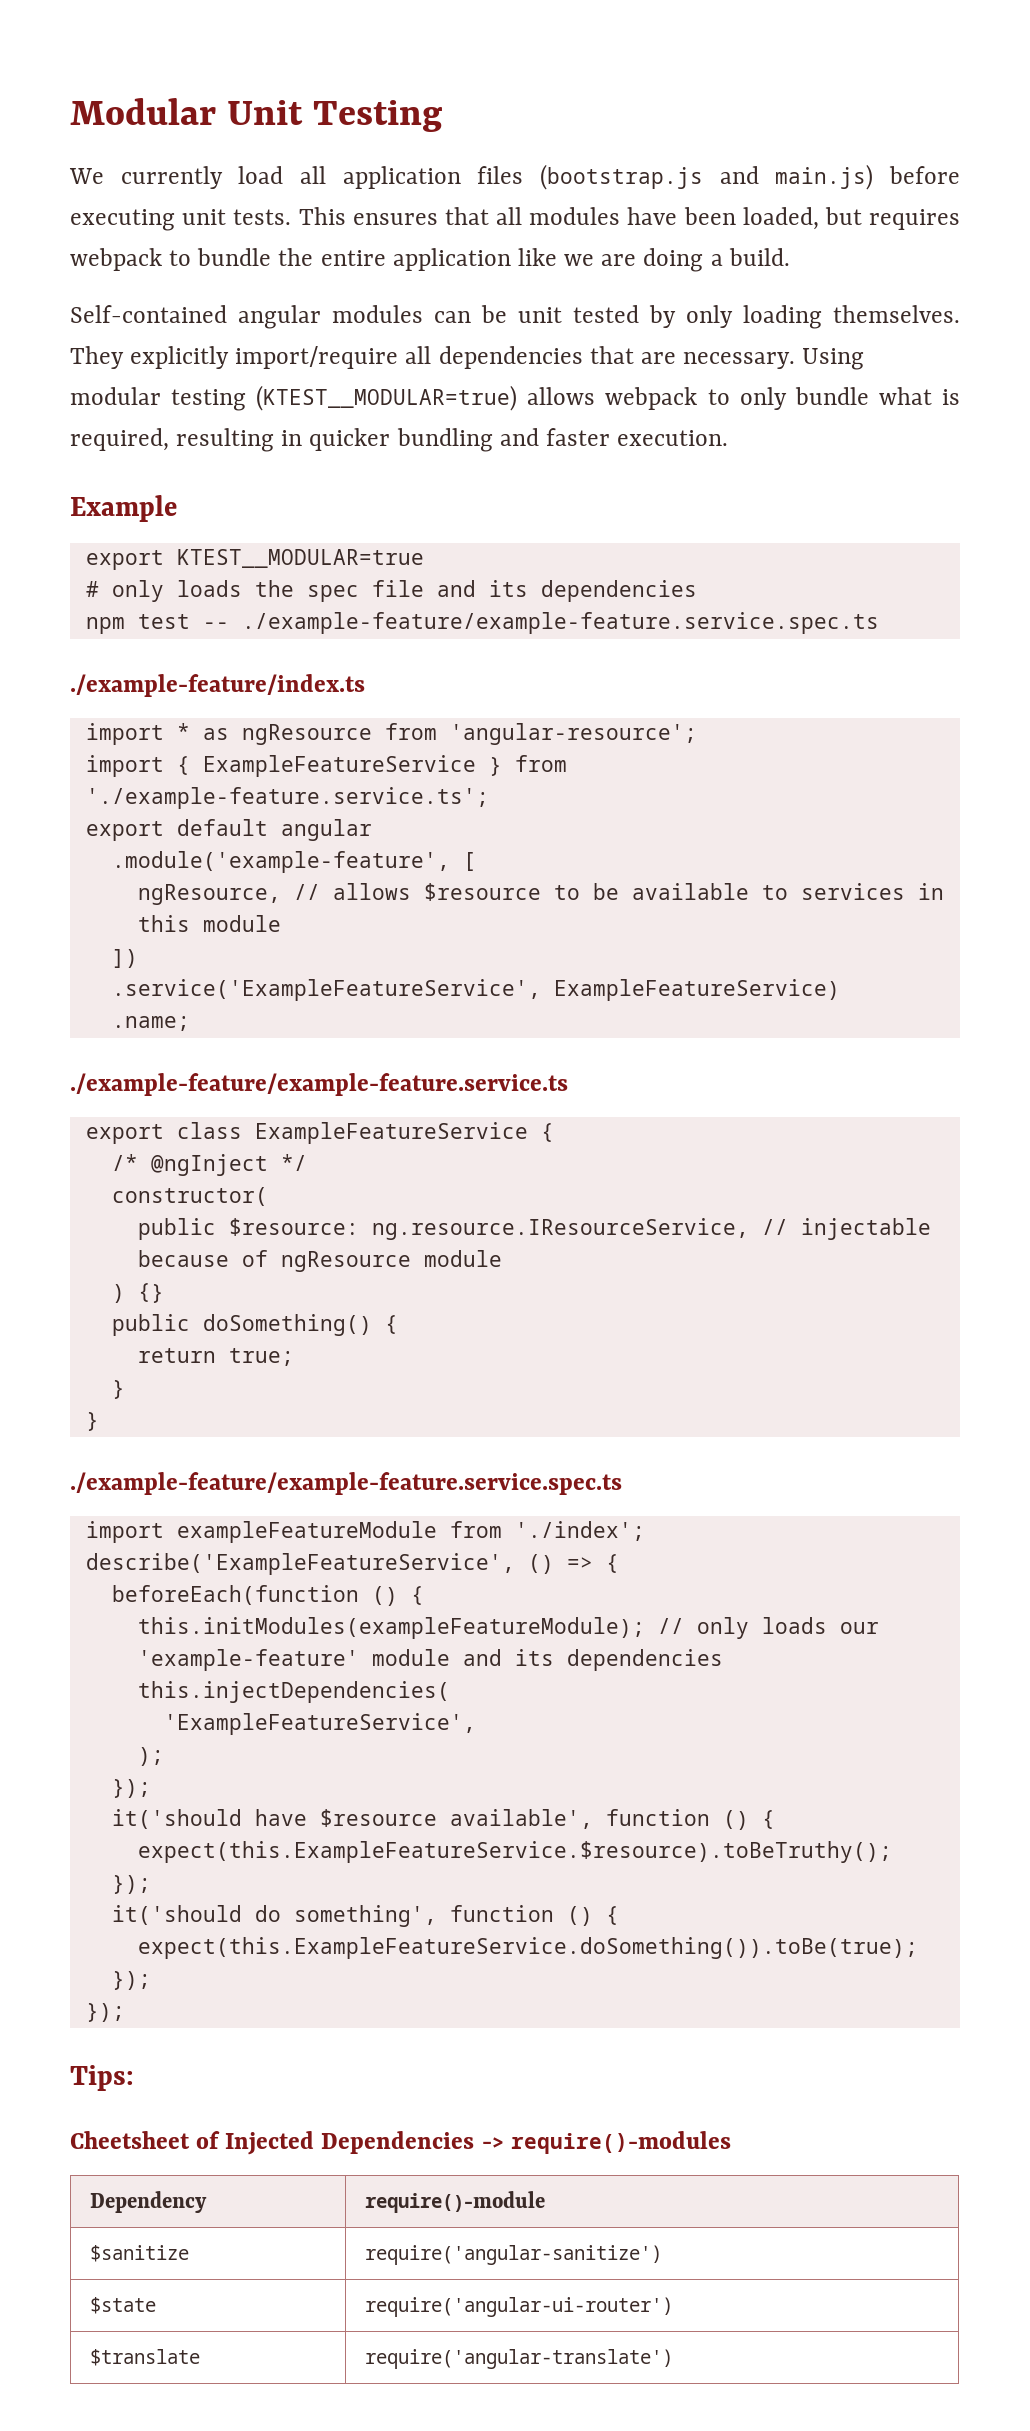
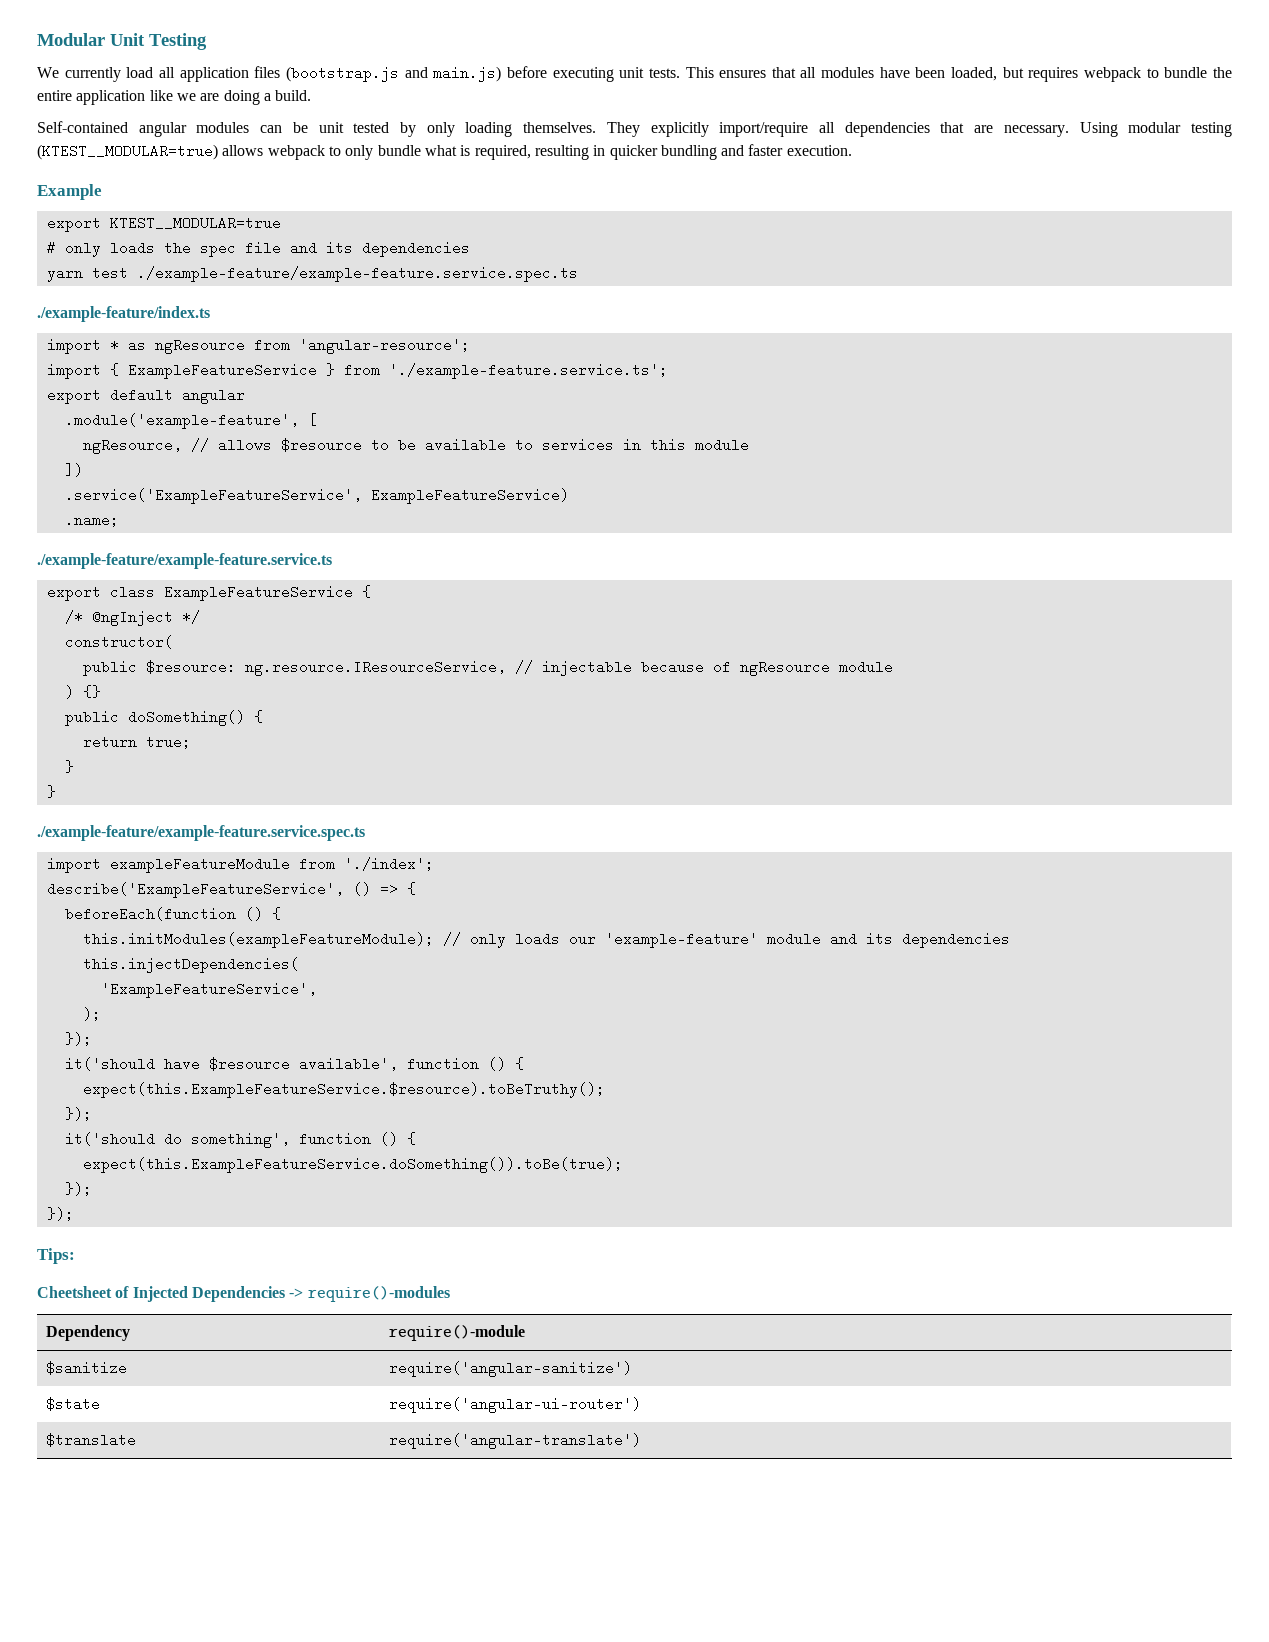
- npm test -- ./example-feature/example-feature.service.spec.ts
+ yarn test ./example-feature/example-feature.service.spec.ts

